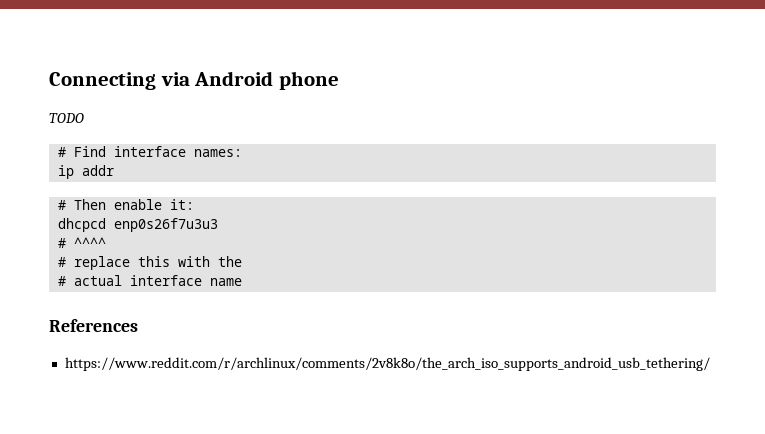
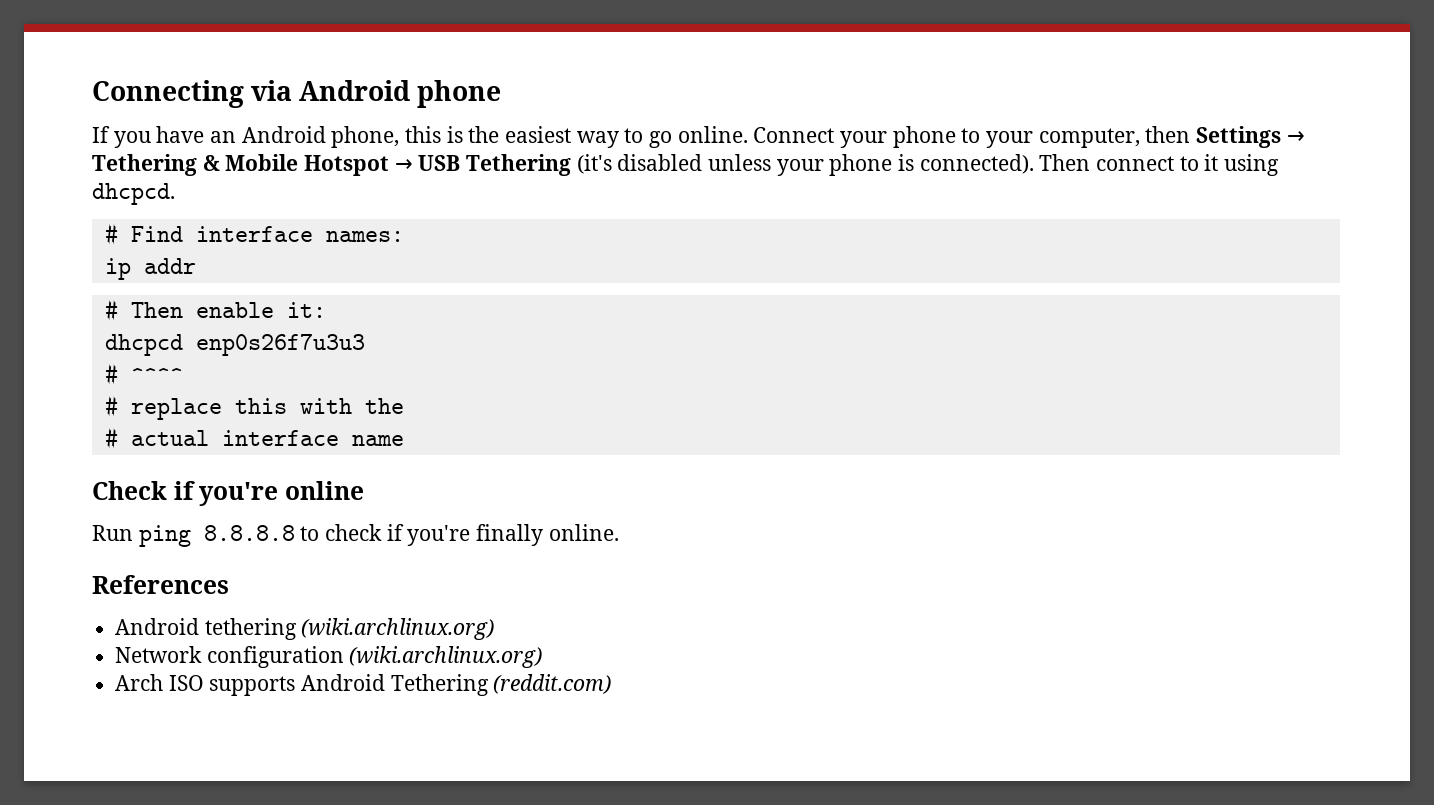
- TODO
+ If you have an Android phone, this is the easiest way to go online. Connect your phone to your computer, then Settings → Tethering & Mobile Hotspot → USB Tethering (it's disabled unless your phone is connected). Then connect to it using dhcpcd.
+ Check if you're online
+ Run ping 8.8.8.8 to check if you're finally online.
  References
- https://www.reddit.com/r/archlinux/comments/2v8k8o/the_arch_iso_supports_android_usb_tethering/
+ Android tethering (wiki.archlinux.org)
+ Network configuration (wiki.archlinux.org)
+ Arch ISO supports Android Tethering (reddit.com)

